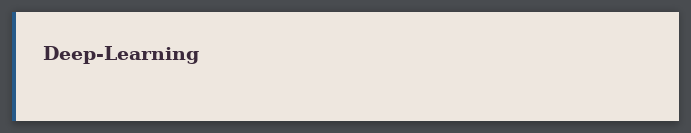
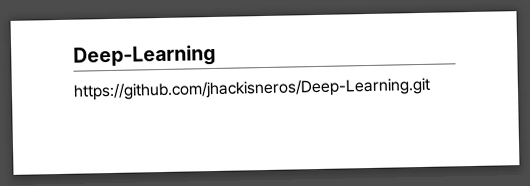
+ https://github.com/jhackisneros/Deep-Learning.git

